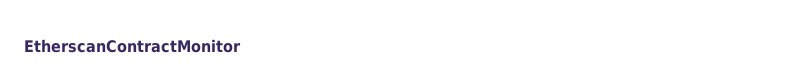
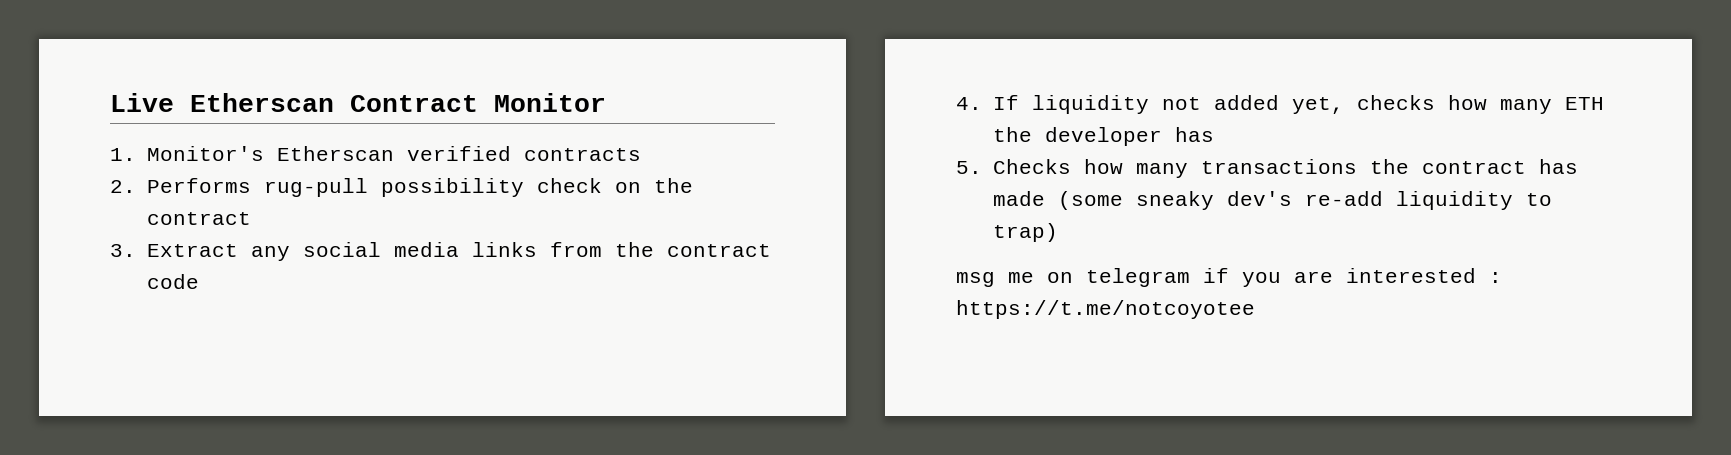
- EtherscanContractMonitor
+ Live Etherscan Contract Monitor
+ 1. Monitor's Etherscan verified contracts
+ 2. Performs rug-pull possibility check on the contract
+ 3. Extract any social media links from the contract code
+ 4. If liquidity not added yet, checks how many ETH the developer has
+ 5. Checks how many transactions the contract has made (some sneaky dev's re-add liquidity to trap)
+ msg me on telegram if you are interested : https://t.me/notcoyotee

